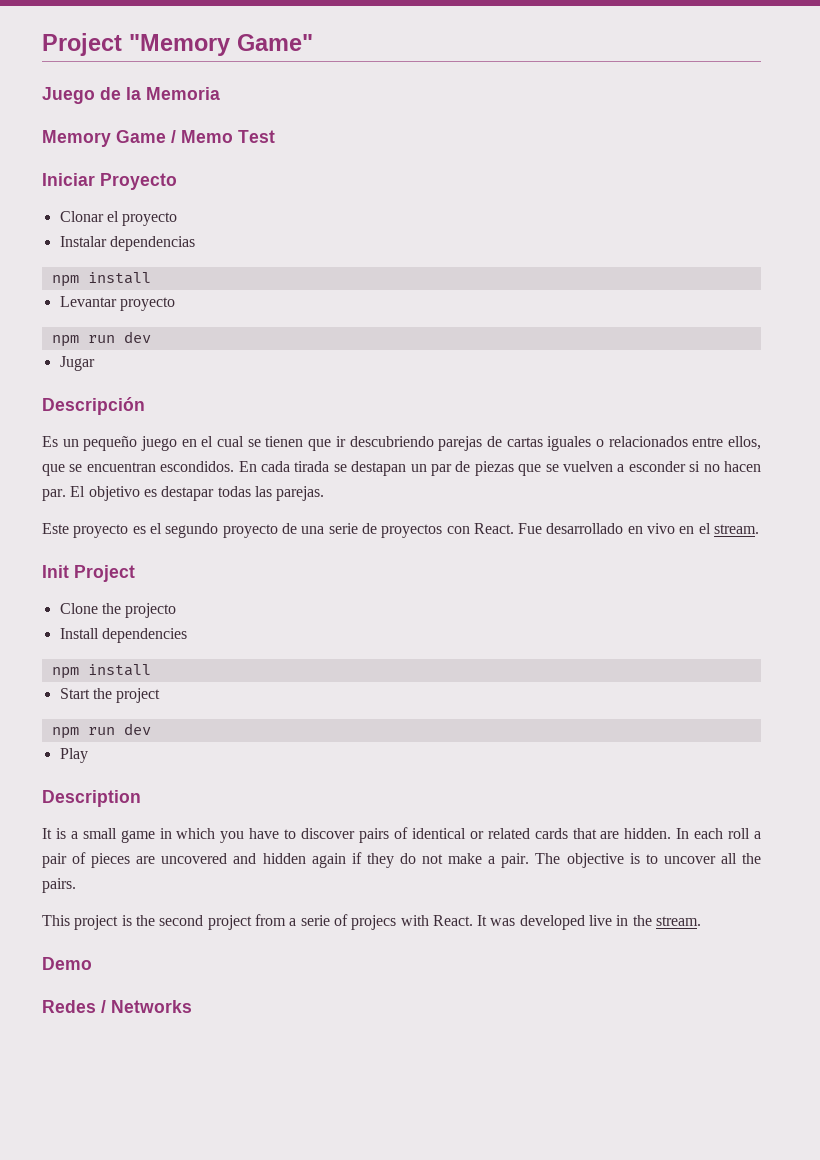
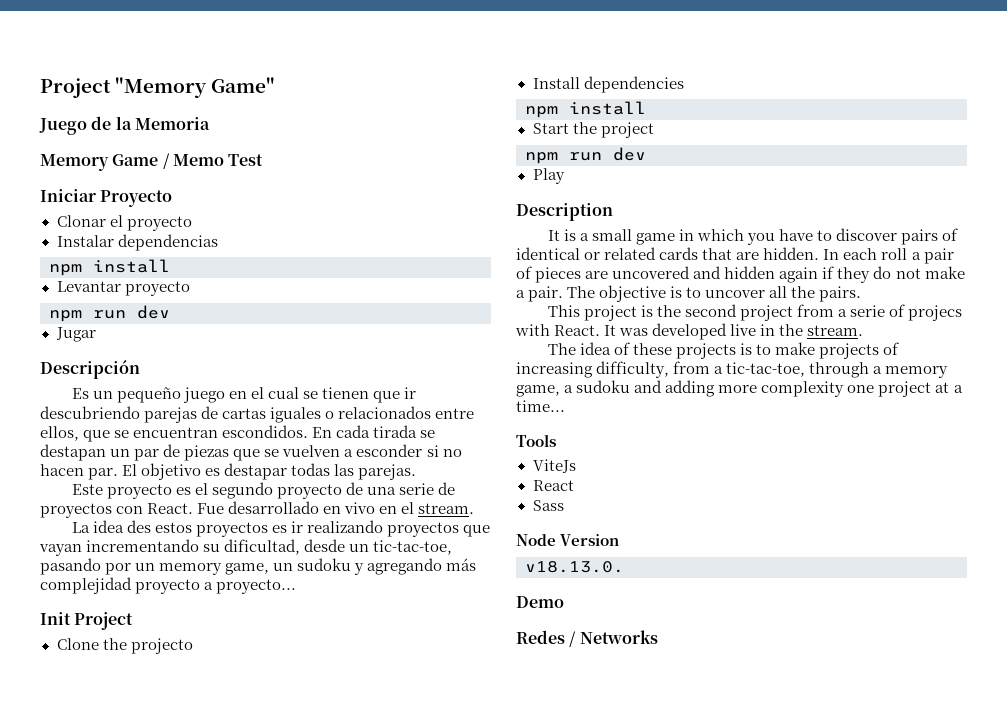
+ La idea des estos proyectos es ir realizando proyectos que vayan incrementando su dificultad, desde un tic-tac-toe, pasando por un memory game, un sudoku y agregando más complejidad proyecto a proyecto...
+ The idea of these projects is to make projects of increasing difficulty, from a tic-tac-toe, through a memory game, a sudoku and adding more complexity one project at a time...
+ Tools
+ ViteJs
+ React
+ Sass
+ Node Version
+ v18.13.0.

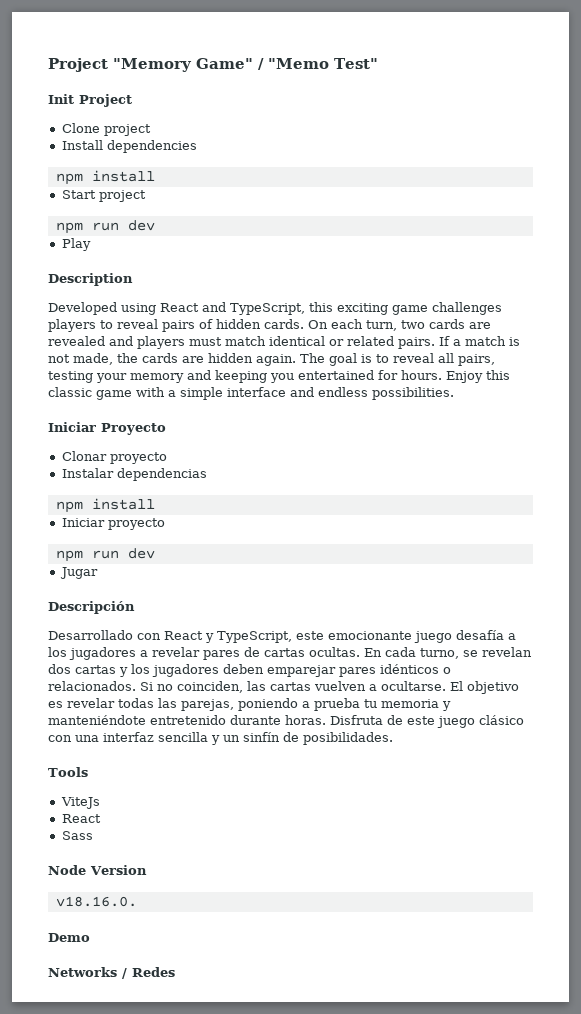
- Project "Memory Game"
- Juego de la Memoria
- Memory Game / Memo Test
+ Project "Memory Game" / "Memo Test"
+ Init Project
+ Clone project
+ Install dependencies
+ npm install
+ Start project
+ npm run dev
+ Play
+ Description
+ Developed using React and TypeScript, this exciting game challenges players to reveal pairs of hidden cards. On each turn, two cards are revealed and players must match identical or related pairs. If a match is not made, the cards are hidden again. The goal is to reveal all pairs, testing your memory and keeping you entertained for hours. Enjoy this classic game with a simple interface and endless possibilities.
- Clonar el proyecto
+ Clonar proyecto
- Levantar proyecto
+ Iniciar proyecto
- Es un pequeño juego en el cual se tienen que ir descubriendo parejas de cartas iguales o relacionados entre ellos, que se encuentran escondidos. En cada tirada se destapan un par de piezas que se vuelven a esconder si no hacen par.
+ Desarrollado con React y TypeScript, este emocionante juego desafía a los jugadores a revelar pares de cartas ocultas. En cada turno, se revelan dos cartas y los jugadores deben emparejar pares idénticos o relacionados. Si no coinciden, las cartas vuelven a ocultarse.
- El objetivo es destapar todas las parejas.
- Este proyecto es el segundo proyecto de una serie de proyectos con React. Fue desarrollado en vivo en el stream.
- La idea des estos proyectos es ir realizando proyectos que vayan incrementando su dificultad, desde un tic-tac-toe, pasando por un memory game, un sudoku y agregando más complejidad proyecto a proyecto...
- Init Project
- Clone the projecto
- Install dependencies
- npm install
- Start the project
- npm run dev
- Play
- Description
- It is a small game in which you have to discover pairs of identical or related cards that are hidden. In each roll a pair of pieces are uncovered and hidden again if they do not make a pair. The objective is to uncover all the pairs.
- This project is the second project from a serie of projecs with React. It was developed live in the stream.
- The idea of these projects is to make projects of increasing difficulty, from a tic-tac-toe, through a memory game, a sudoku and adding more complexity one project at a time...
+ El objetivo es revelar todas las parejas, poniendo a prueba tu memoria y manteniéndote entretenido durante horas. Disfruta de este juego clásico con una interfaz sencilla y un sinfín de posibilidades.
- v18.13.0.
+ v18.16.0.
- Redes / Networks
+ Networks / Redes

